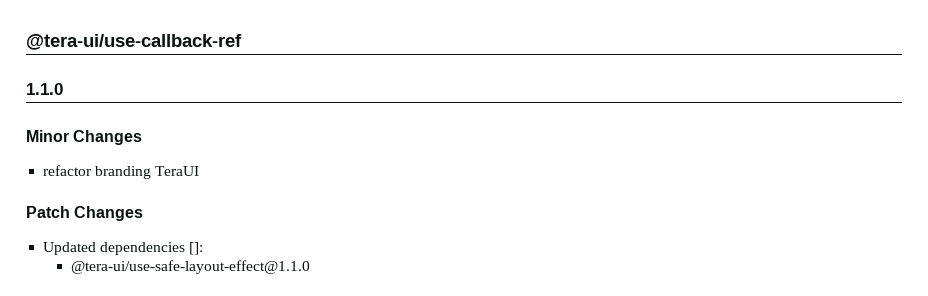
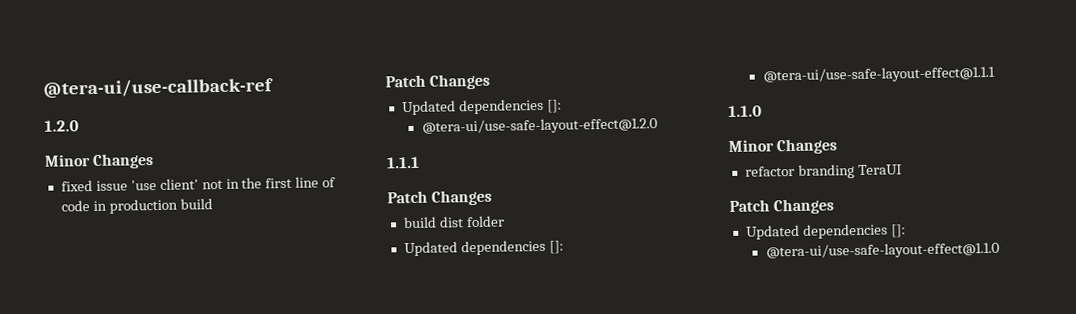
+ 1.2.0
+ Minor Changes
+ fixed issue 'use client' not in the first line of code in production build
+ Patch Changes
+ Updated dependencies []:
+ @tera-ui/use-safe-layout-effect@1.2.0
+ 1.1.1
+ Patch Changes
+ build dist folder
+ Updated dependencies []:
+ @tera-ui/use-safe-layout-effect@1.1.1

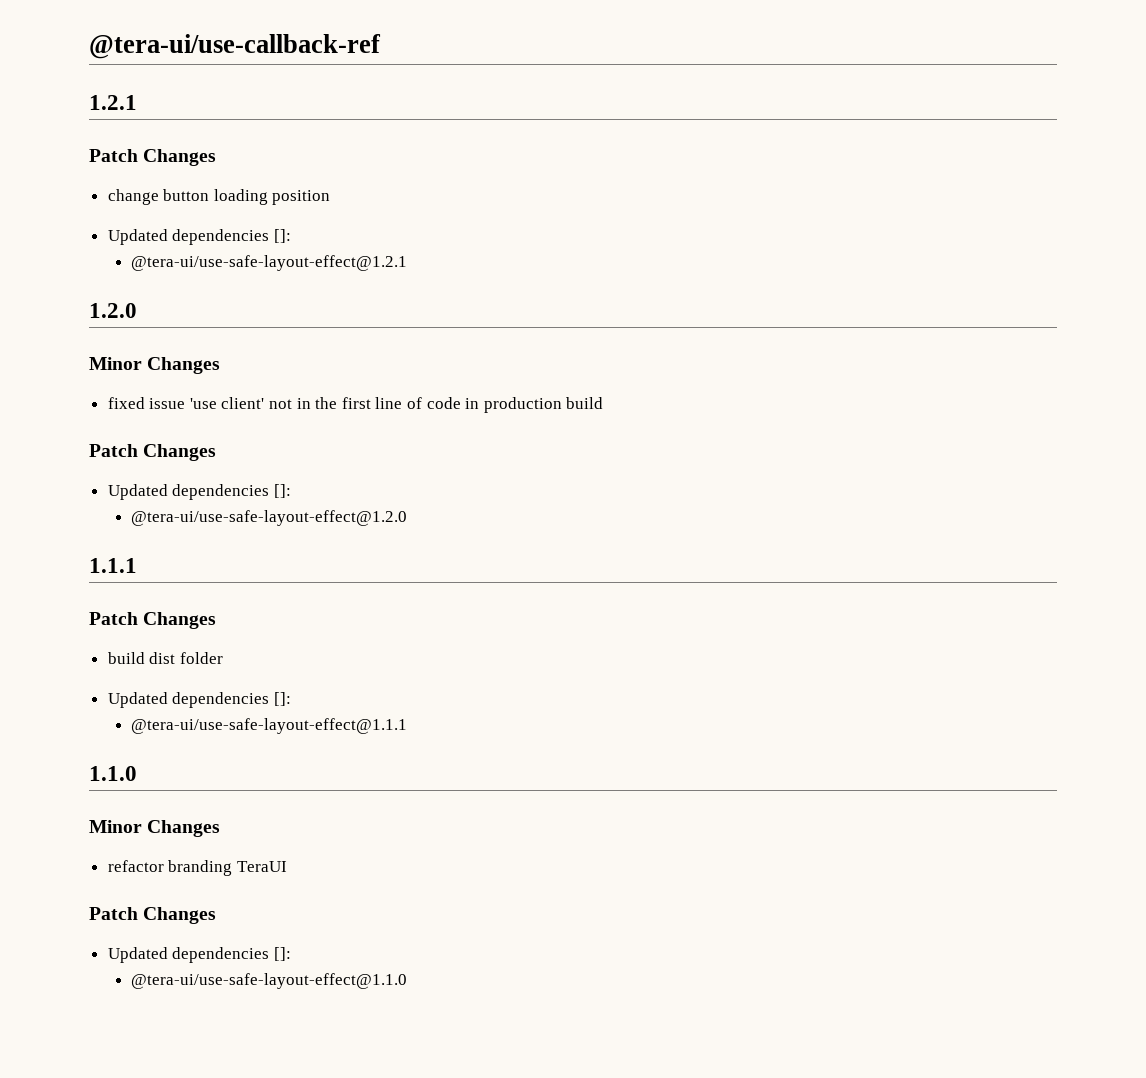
+ 1.2.1
+ Patch Changes
+ change button loading position
+ Updated dependencies []:
+ @tera-ui/use-safe-layout-effect@1.2.1

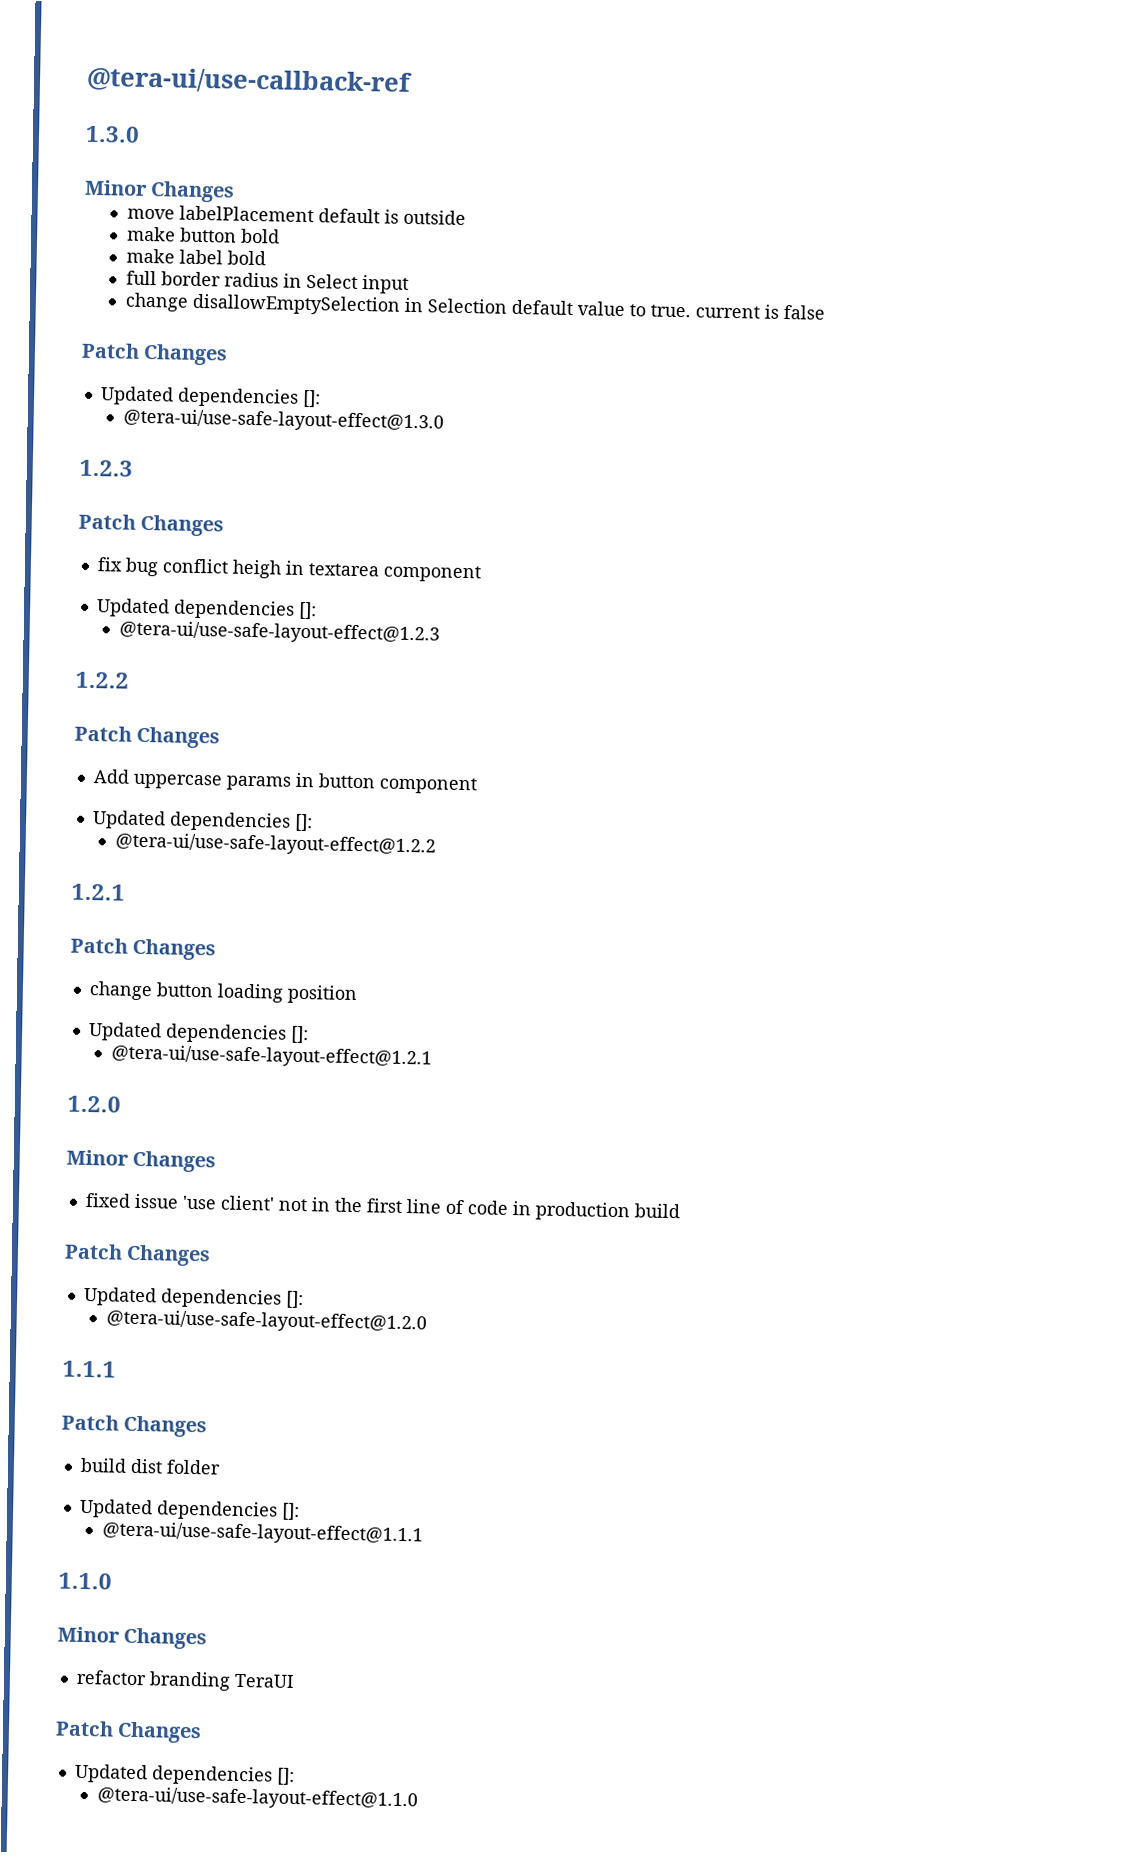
+ 1.3.0
+ Minor Changes
+ move labelPlacement default is outside
+ make button bold
+ make label bold
+ full border radius in Select input
+ change disallowEmptySelection in Selection default value to true. current is false
+ Patch Changes
+ Updated dependencies []:
+ @tera-ui/use-safe-layout-effect@1.3.0
+ 1.2.3
+ Patch Changes
+ fix bug conflict heigh in textarea component
+ Updated dependencies []:
+ @tera-ui/use-safe-layout-effect@1.2.3
+ 1.2.2
+ Patch Changes
+ Add uppercase params in button component
+ Updated dependencies []:
+ @tera-ui/use-safe-layout-effect@1.2.2

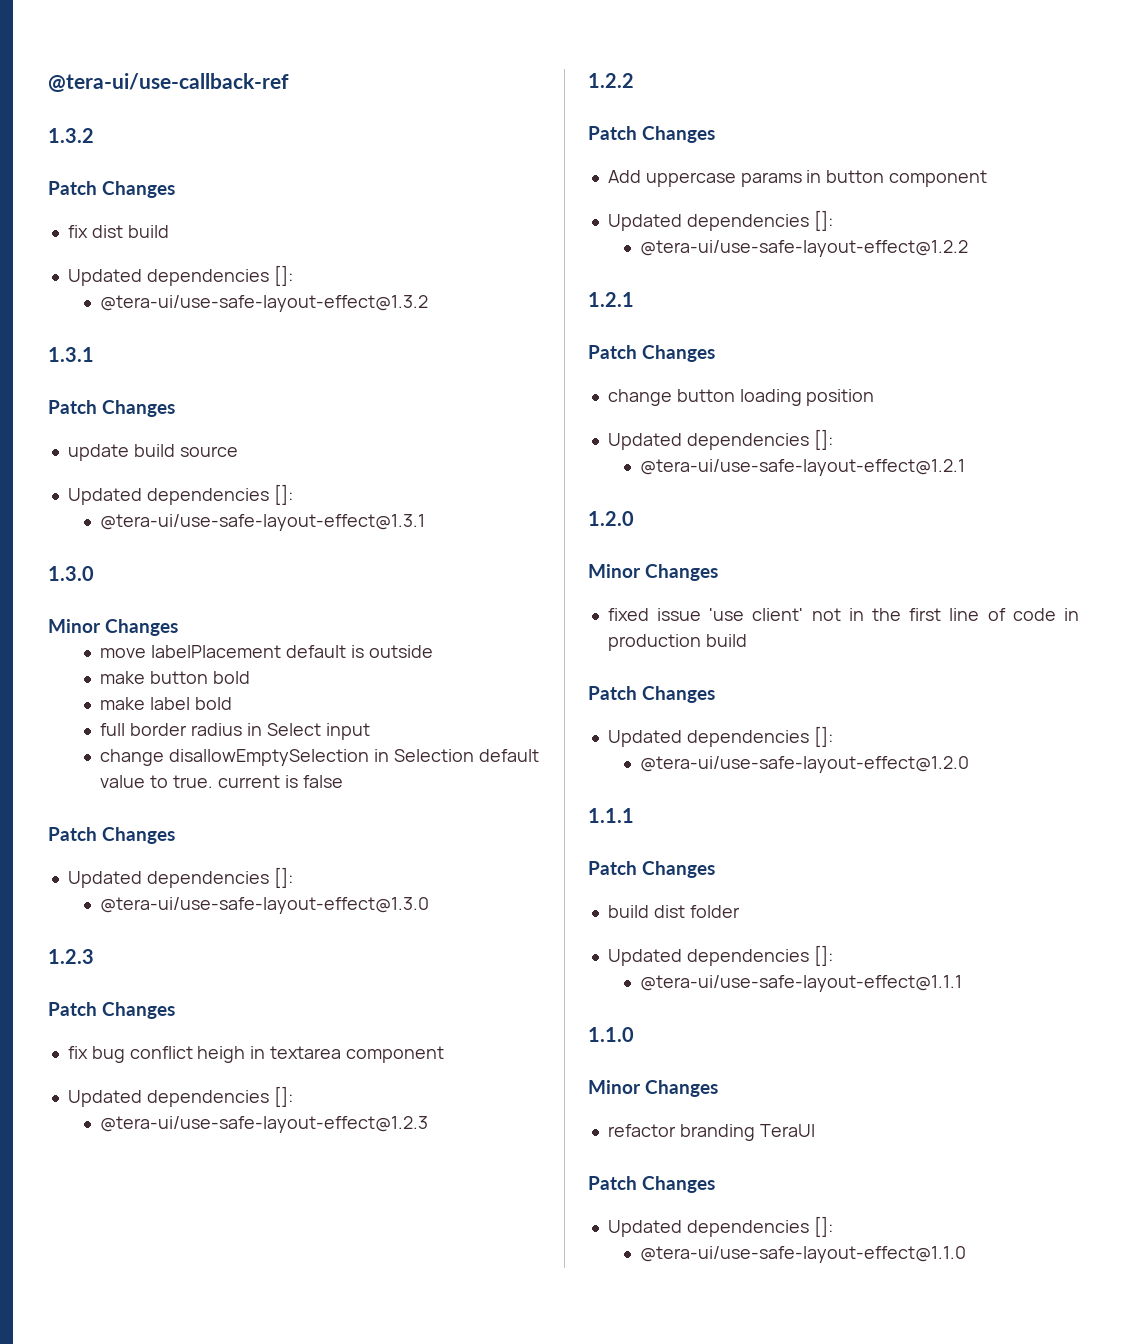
+ 1.3.2
+ Patch Changes
+ fix dist build
+ Updated dependencies []:
+ @tera-ui/use-safe-layout-effect@1.3.2
+ 1.3.1
+ Patch Changes
+ update build source
+ Updated dependencies []:
+ @tera-ui/use-safe-layout-effect@1.3.1

